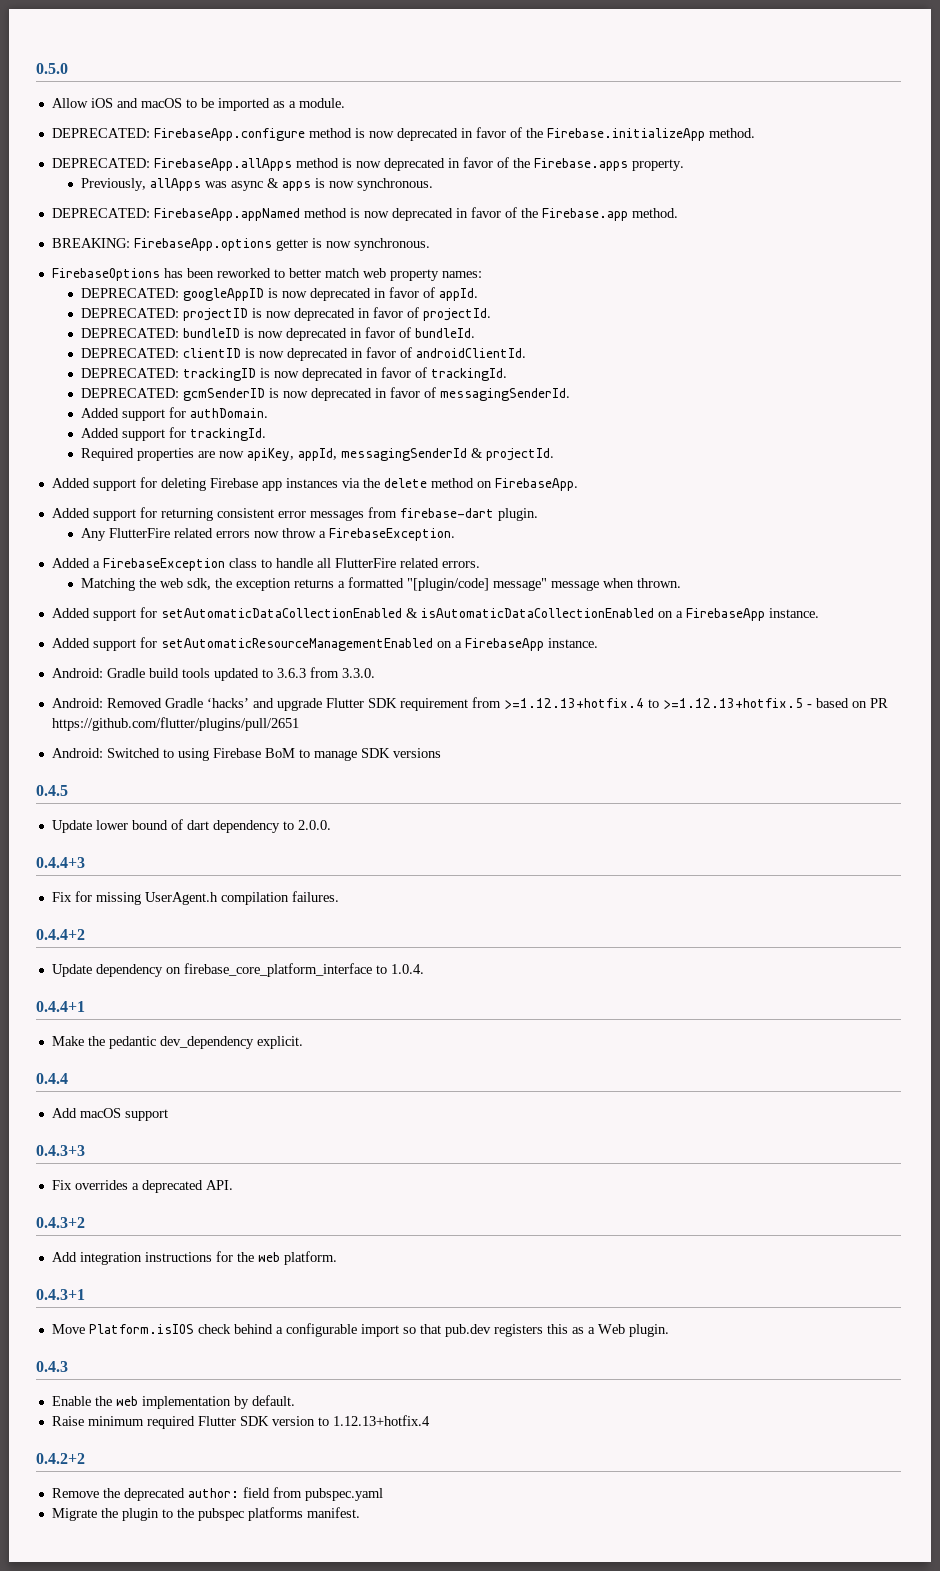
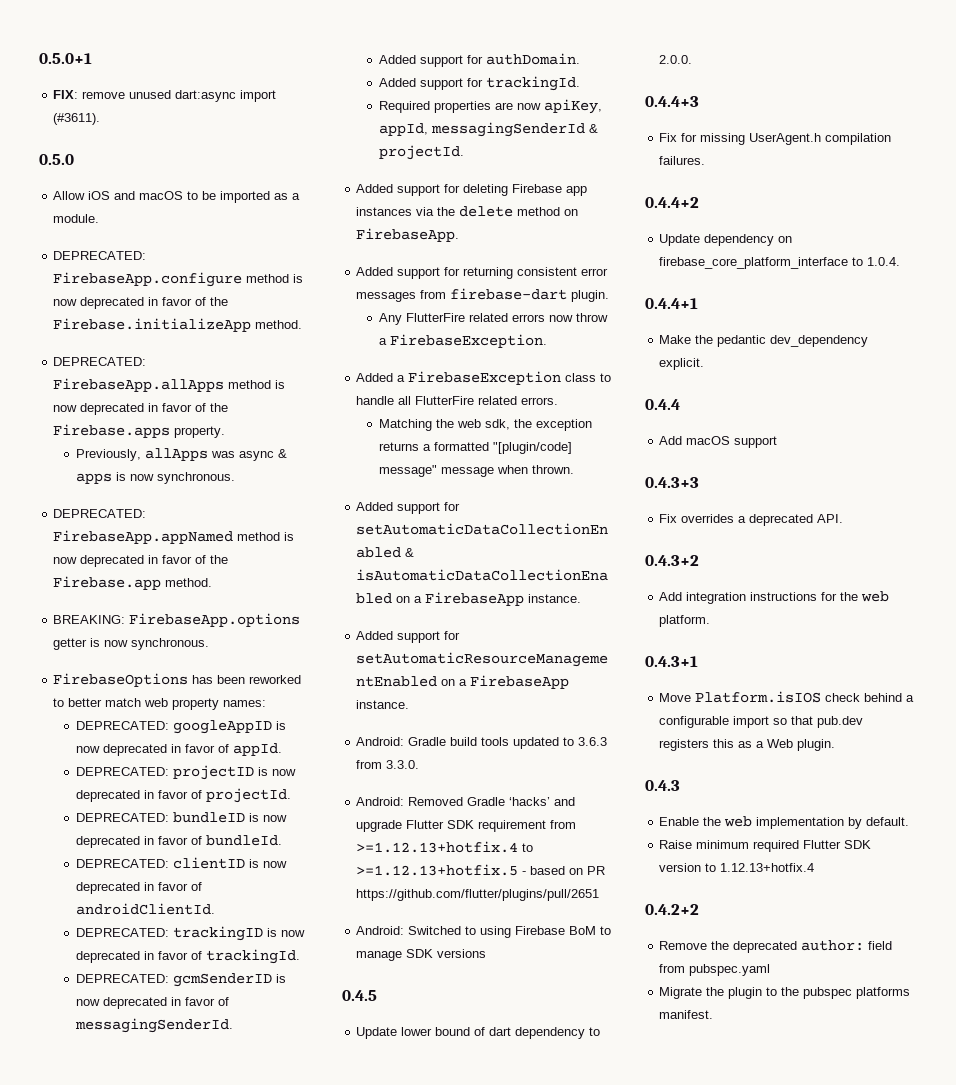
+ 0.5.0+1
+ FIX: remove unused dart:async import (#3611).

